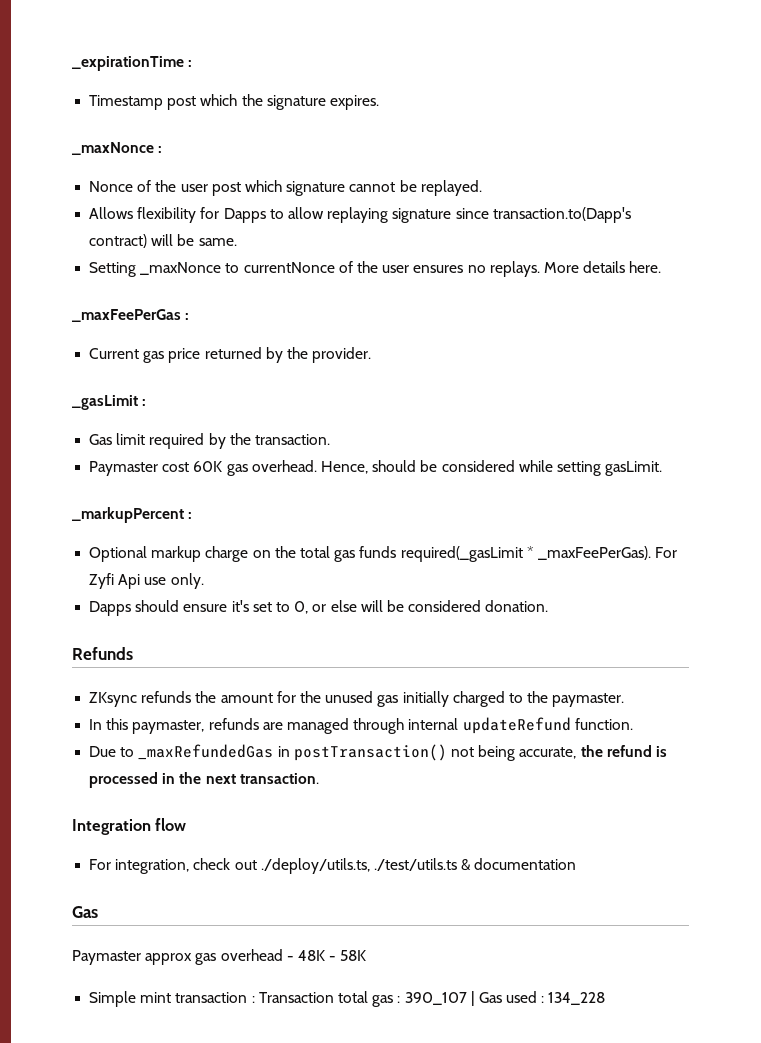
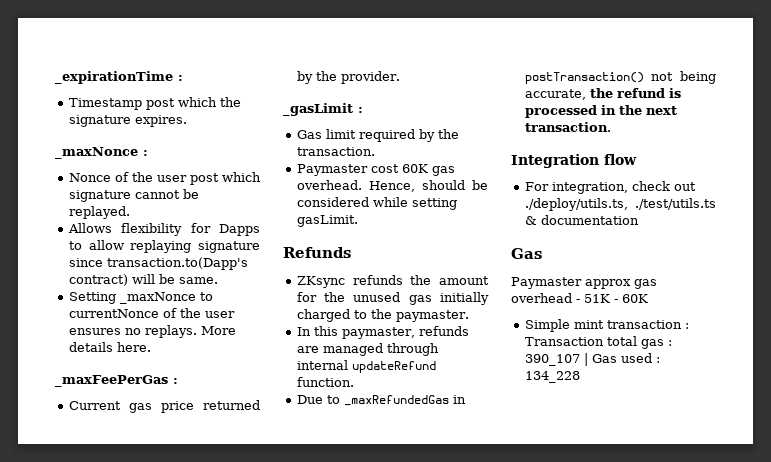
- _markupPercent :
- Optional markup charge on the total gas funds required(_gasLimit * _maxFeePerGas). For Zyfi Api use only.
- Dapps should ensure it's set to 0, or else will be considered donation.
- Paymaster approx gas overhead - 48K - 58K
+ Paymaster approx gas overhead - 51K - 60K

